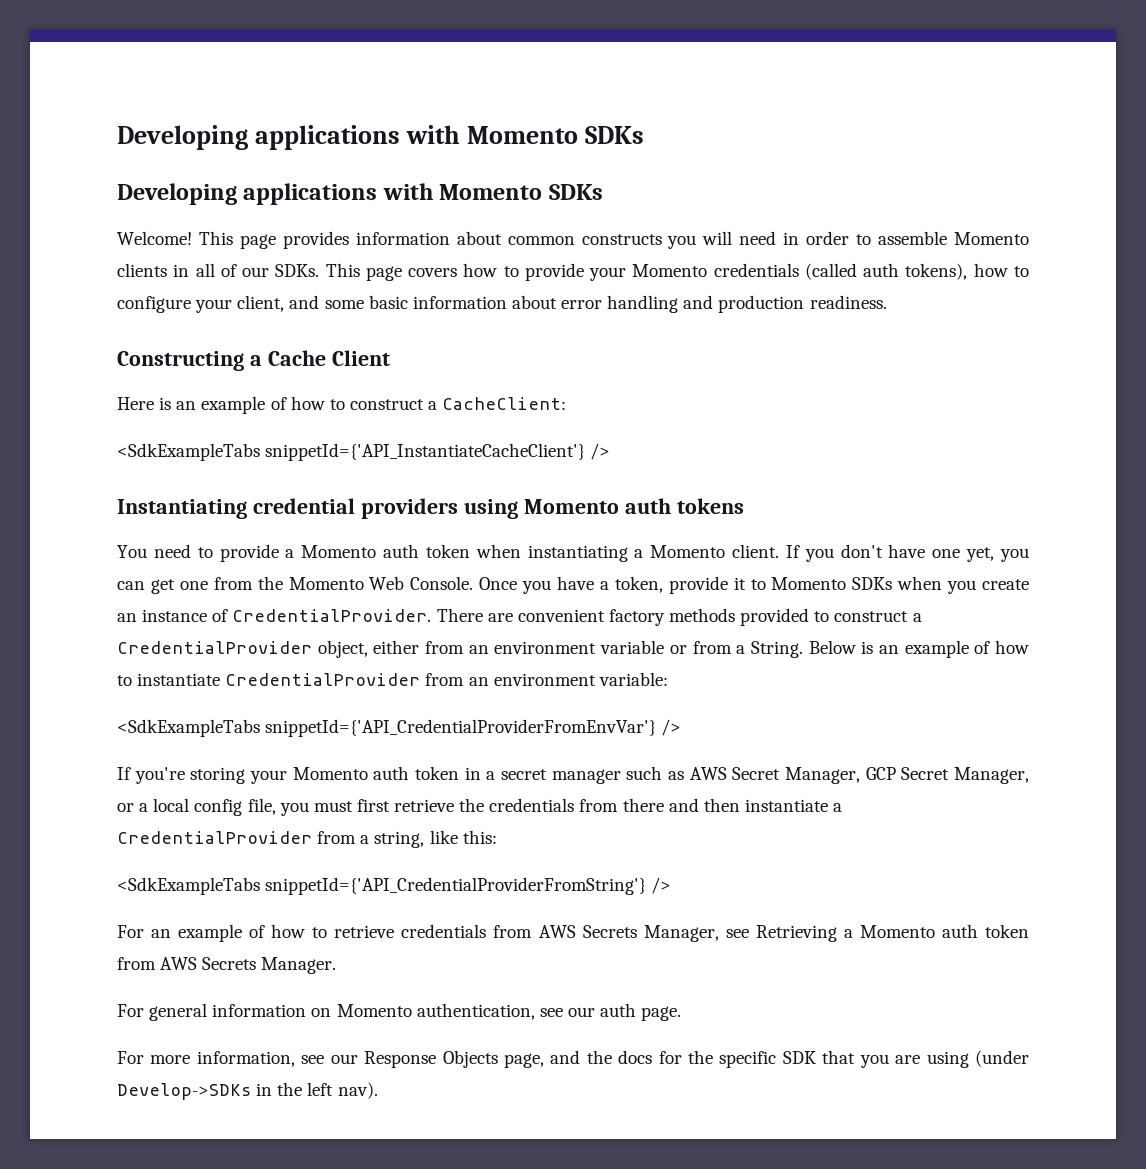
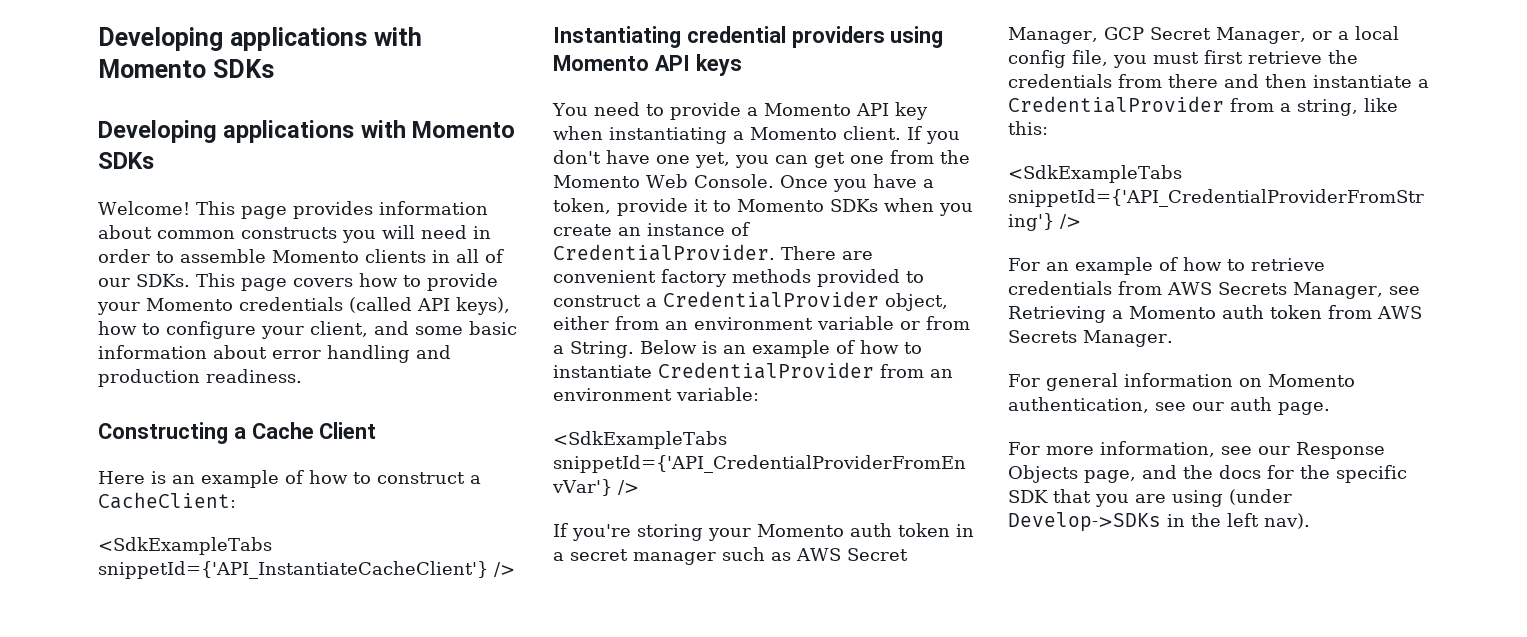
- This page covers how to provide your Momento credentials (called auth tokens), how to configure your client, and some basic information about error handling and production readiness.
+ This page covers how to provide your Momento credentials (called API keys), how to configure your client, and some basic information about error handling and production readiness.
- Instantiating credential providers using Momento auth tokens
+ Instantiating credential providers using Momento API keys
- You need to provide a Momento auth token when instantiating a Momento client.
+ You need to provide a Momento API key when instantiating a Momento client.

